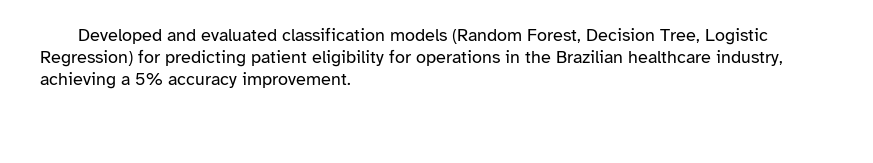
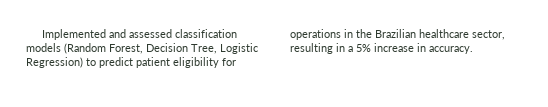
- Developed and evaluated classification models (Random Forest, Decision Tree, Logistic Regression) for predicting patient eligibility for operations in the Brazilian healthcare industry, achieving a 5% accuracy improvement.
+ Implemented and assessed classification models (Random Forest, Decision Tree, Logistic Regression) to predict patient eligibility for operations in the Brazilian healthcare sector, resulting in a 5% increase in accuracy.

